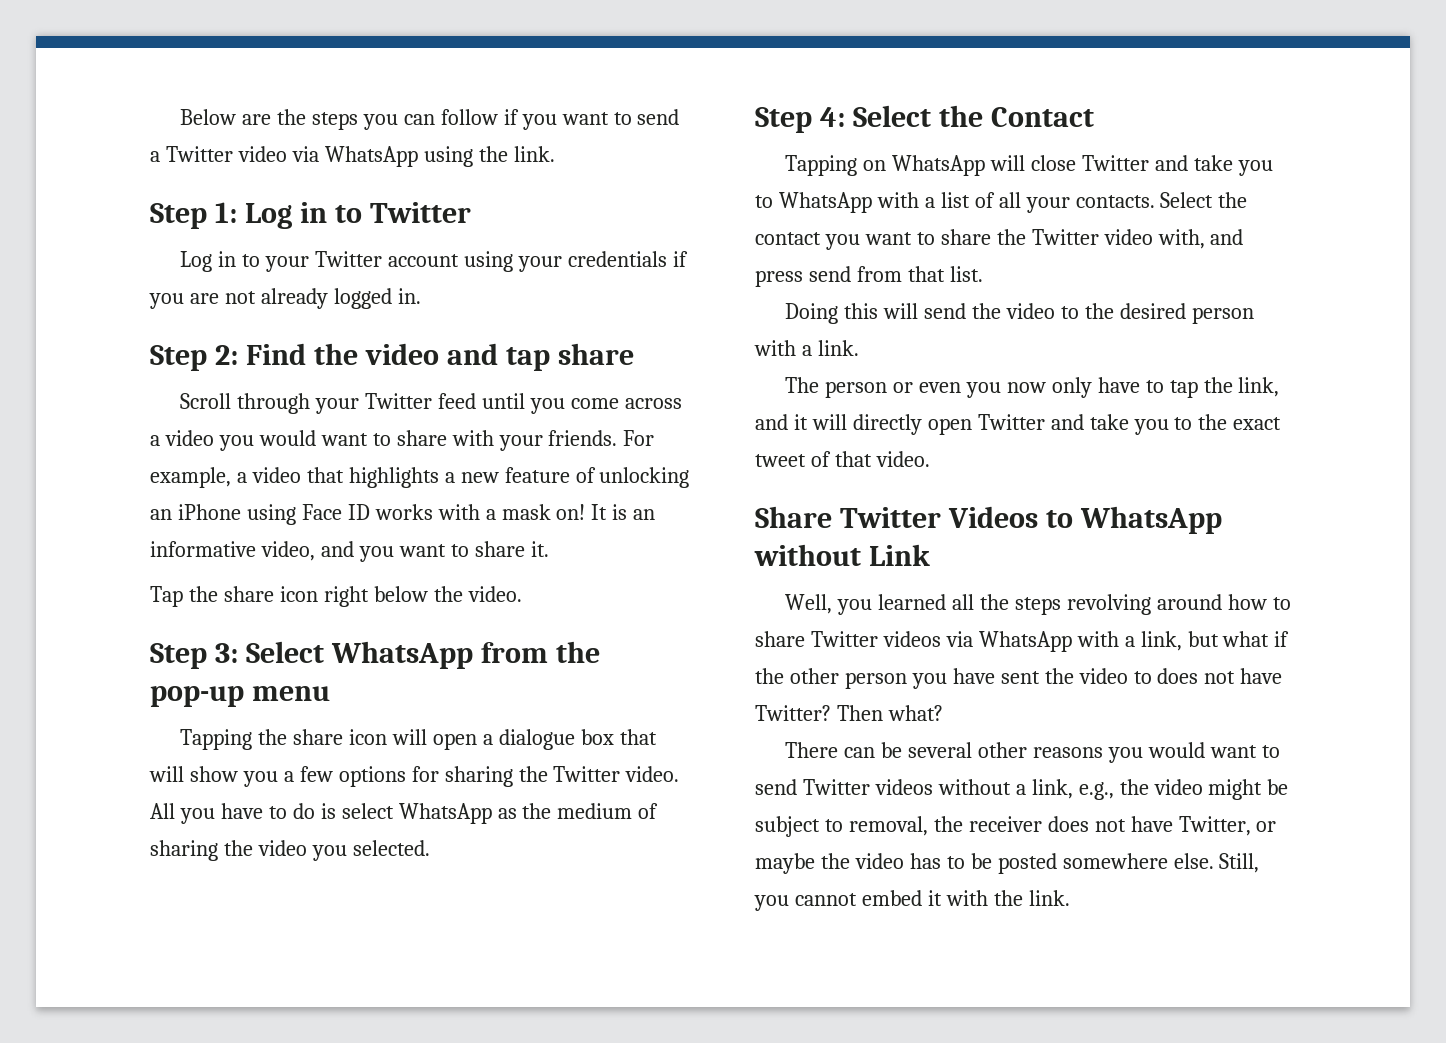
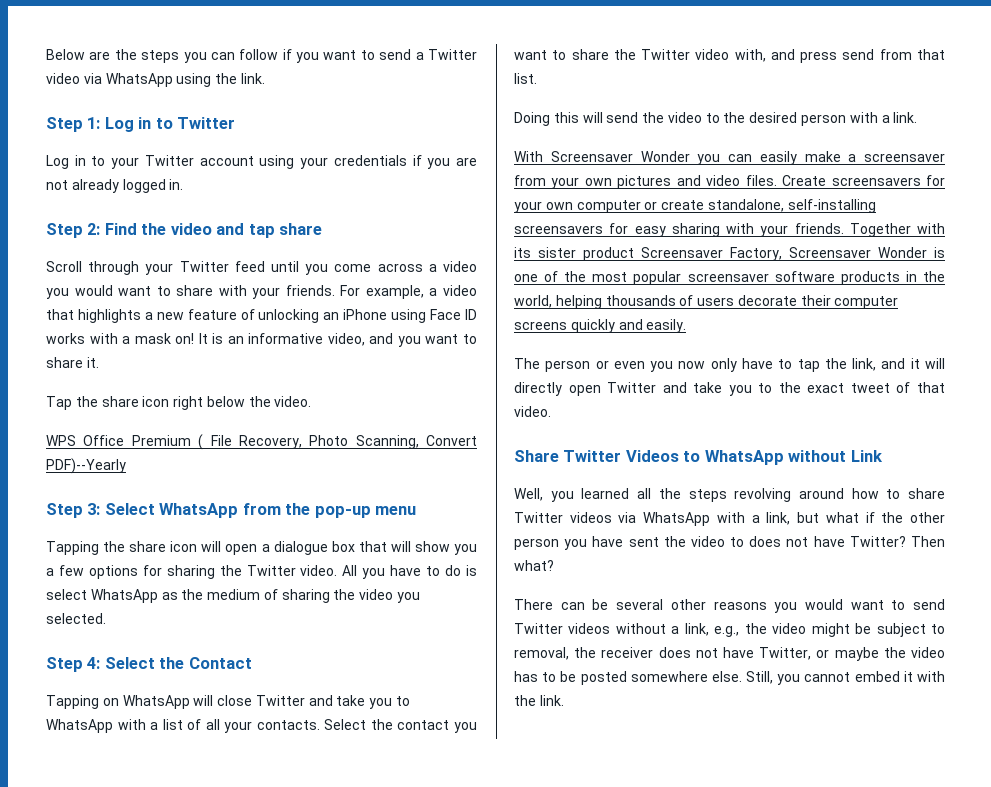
+ WPS Office Premium ( File Recovery, Photo Scanning, Convert PDF)--Yearly
+ With Screensaver Wonder you can easily make a screensaver from your own pictures and video files. Create screensavers for your own computer or create standalone, self-installing screensavers for easy sharing with your friends. Together with its sister product Screensaver Factory, Screensaver Wonder is one of the most popular screensaver software products in the world, helping thousands of users decorate their computer screens quickly and easily.

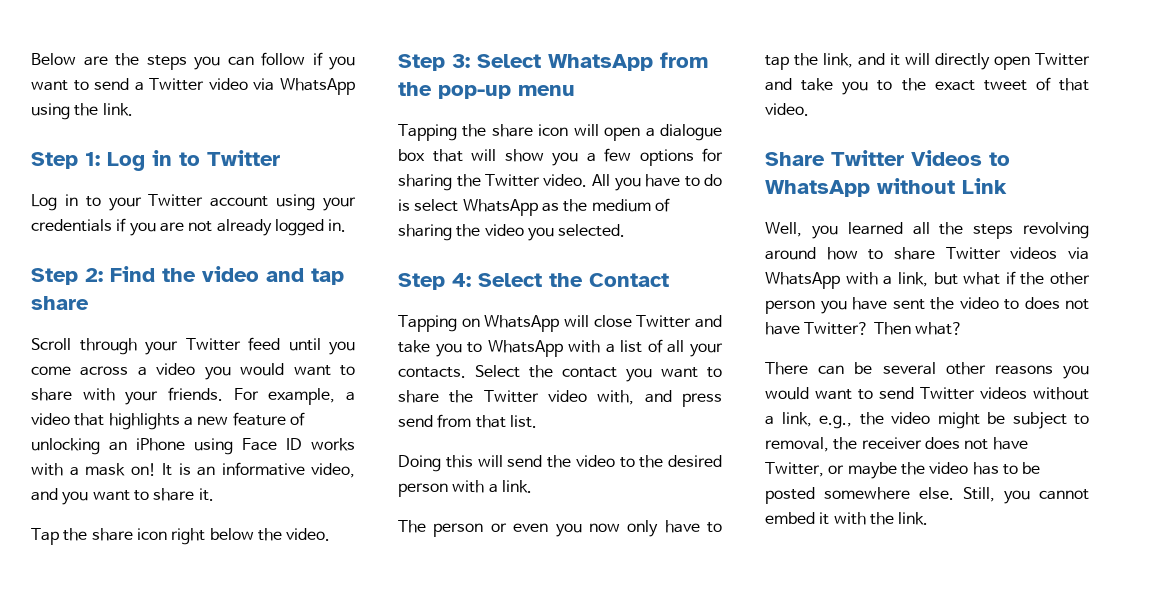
- WPS Office Premium ( File Recovery, Photo Scanning, Convert PDF)--Yearly
- With Screensaver Wonder you can easily make a screensaver from your own pictures and video files. Create screensavers for your own computer or create standalone, self-installing screensavers for easy sharing with your friends. Together with its sister product Screensaver Factory, Screensaver Wonder is one of the most popular screensaver software products in the world, helping thousands of users decorate their computer screens quickly and easily.

